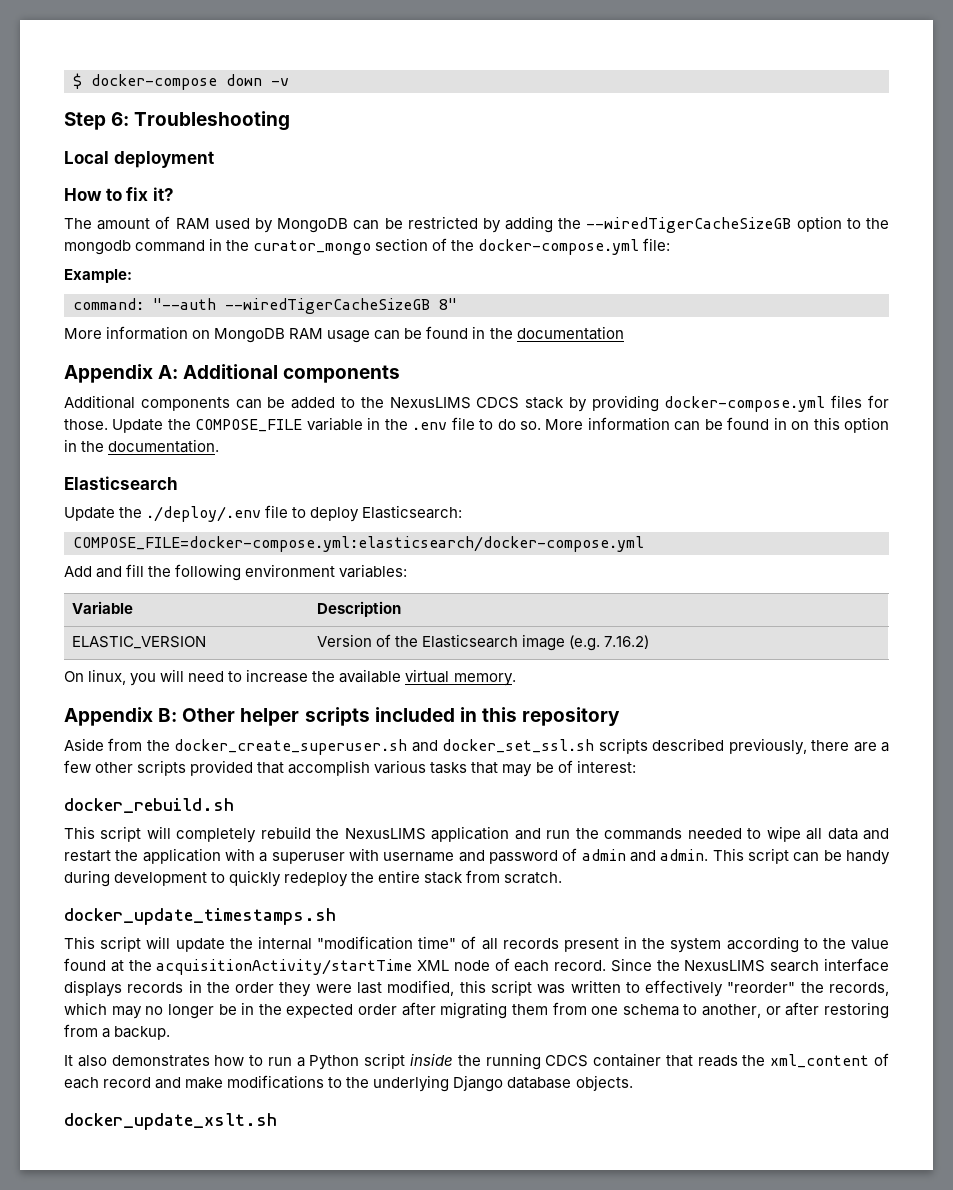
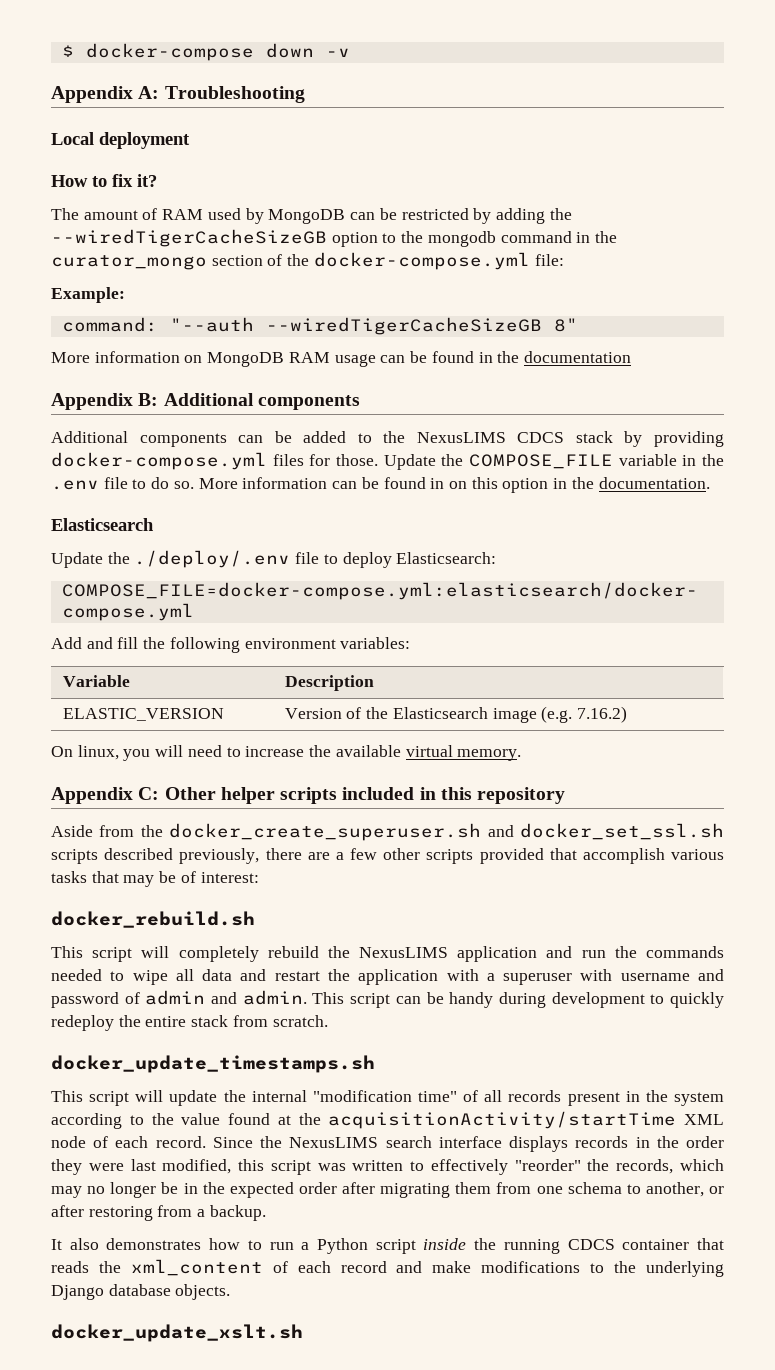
- Step 6: Troubleshooting
+ Appendix A: Troubleshooting
- Appendix A: Additional components
+ Appendix B: Additional components
- Appendix B: Other helper scripts included in this repository
+ Appendix C: Other helper scripts included in this repository

